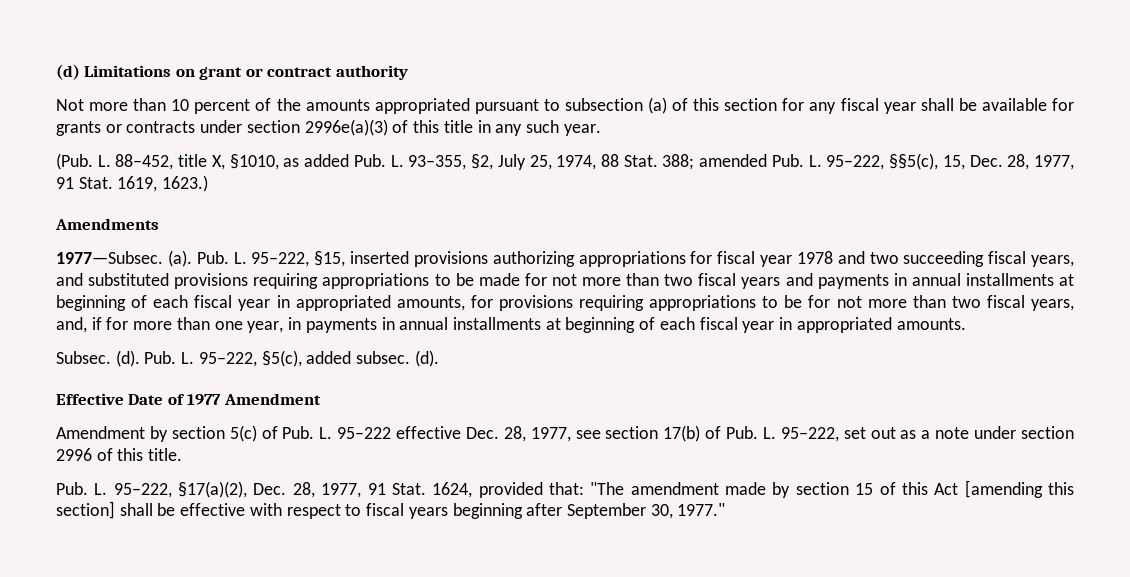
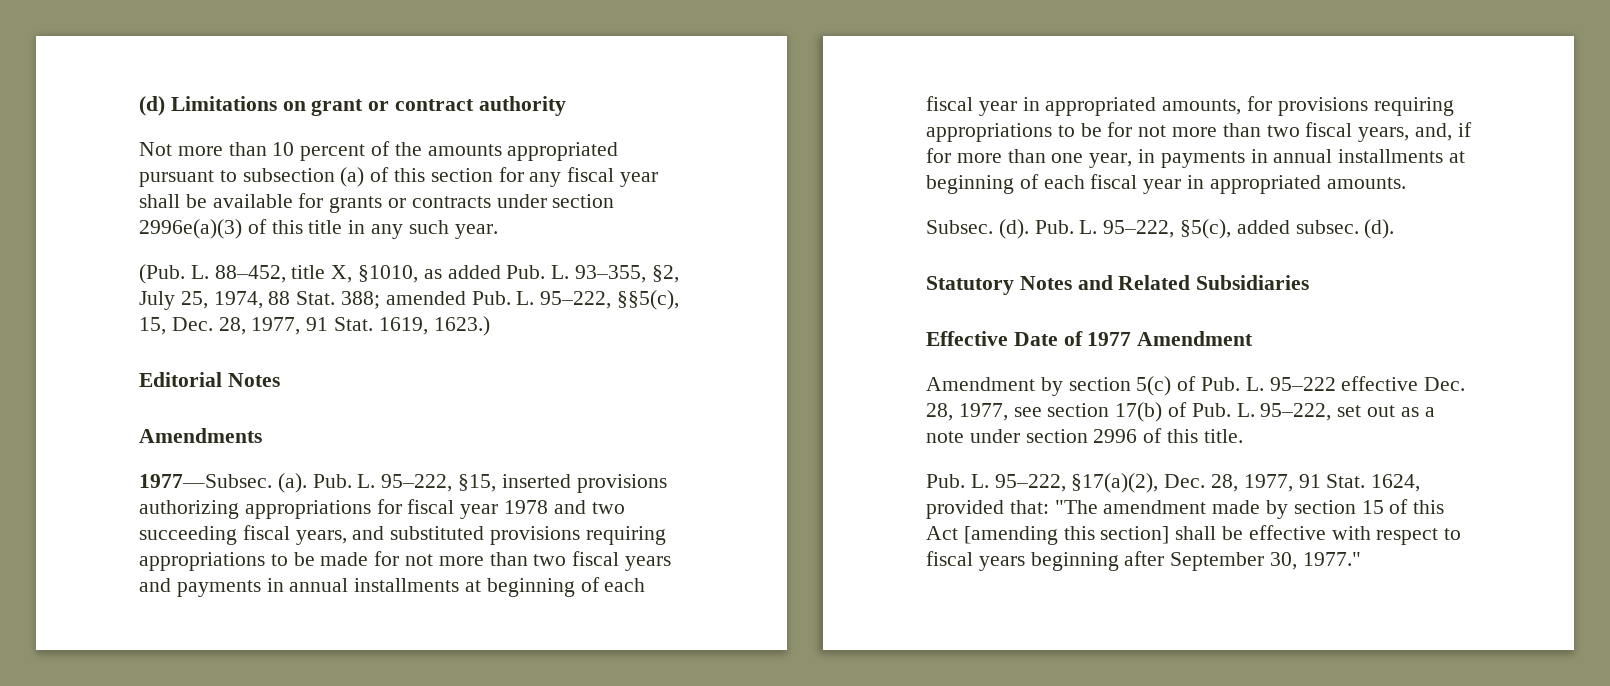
+ Editorial Notes
+ Statutory Notes and Related Subsidiaries

